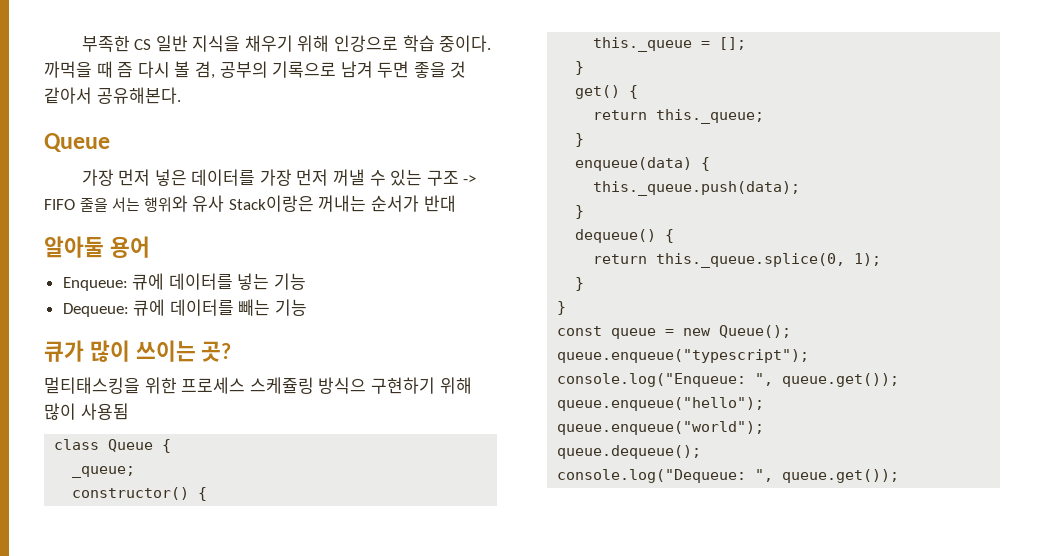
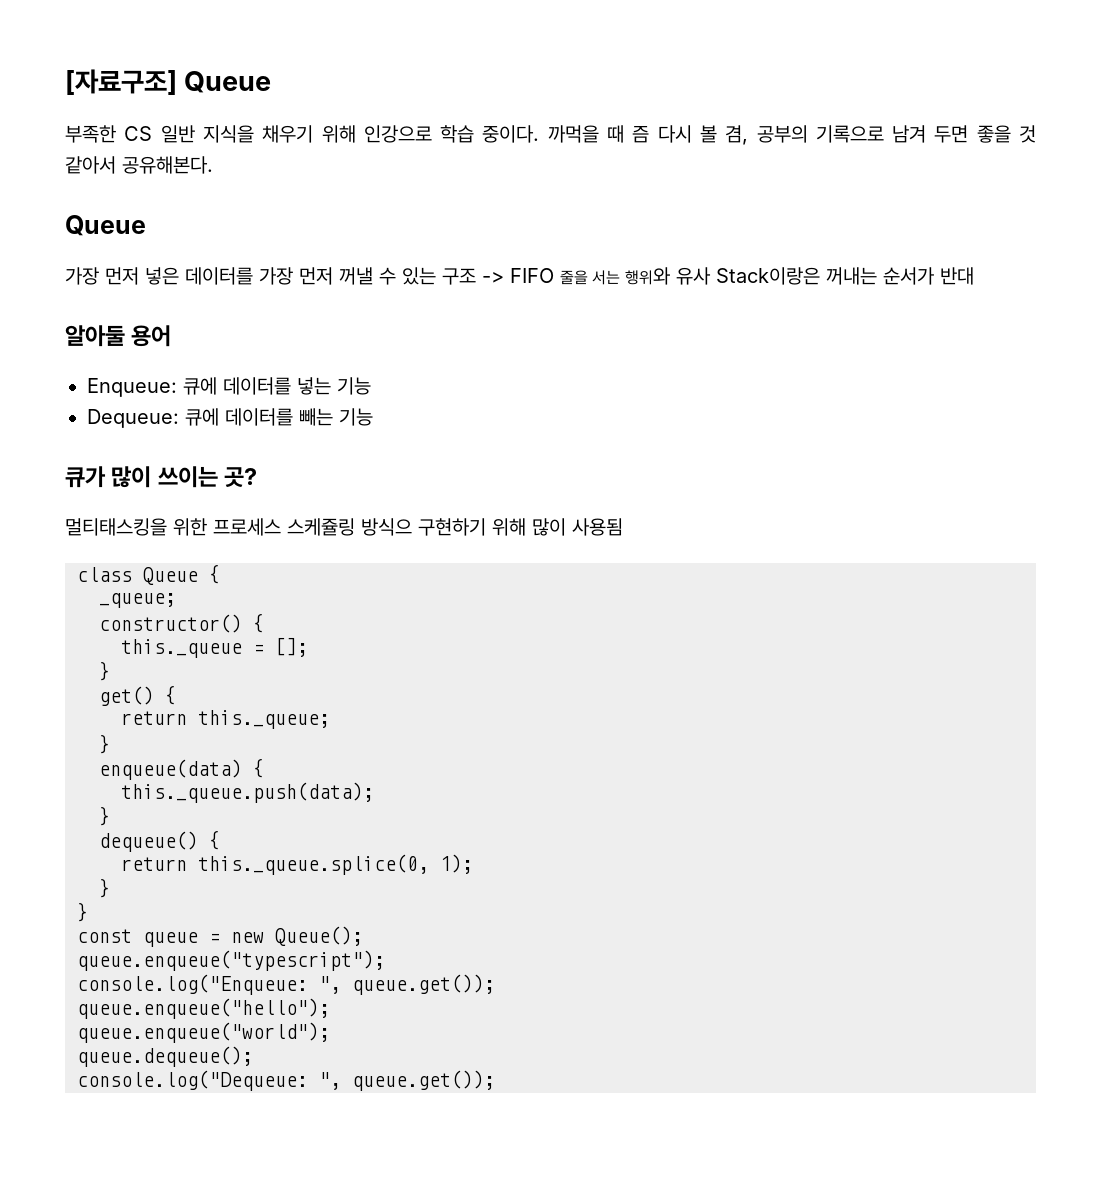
+ [자료구조] Queue

